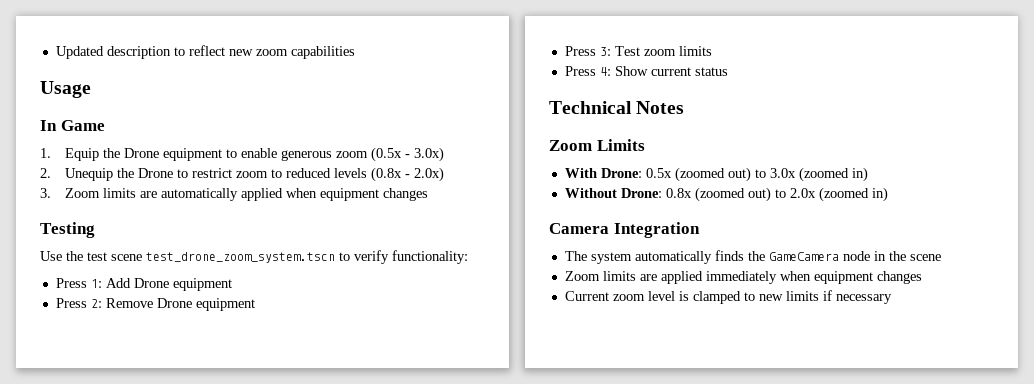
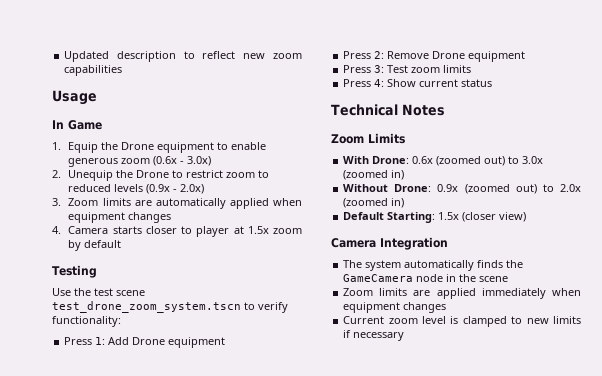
- 1. Equip the Drone equipment to enable generous zoom (0.5x - 3.0x)
+ 1. Equip the Drone equipment to enable generous zoom (0.6x - 3.0x)
- 2. Unequip the Drone to restrict zoom to reduced levels (0.8x - 2.0x)
+ 2. Unequip the Drone to restrict zoom to reduced levels (0.9x - 2.0x)
+ 4. Camera starts closer to player at 1.5x zoom by default
- With Drone: 0.5x (zoomed out) to 3.0x (zoomed in)
+ With Drone: 0.6x (zoomed out) to 3.0x (zoomed in)
- Without Drone: 0.8x (zoomed out) to 2.0x (zoomed in)
+ Without Drone: 0.9x (zoomed out) to 2.0x (zoomed in)
+ Default Starting: 1.5x (closer view)

